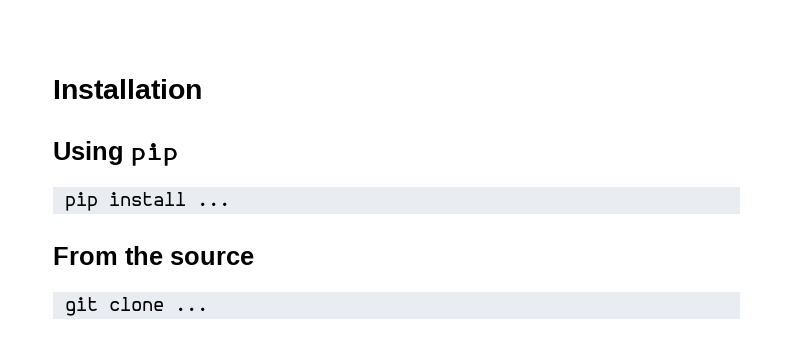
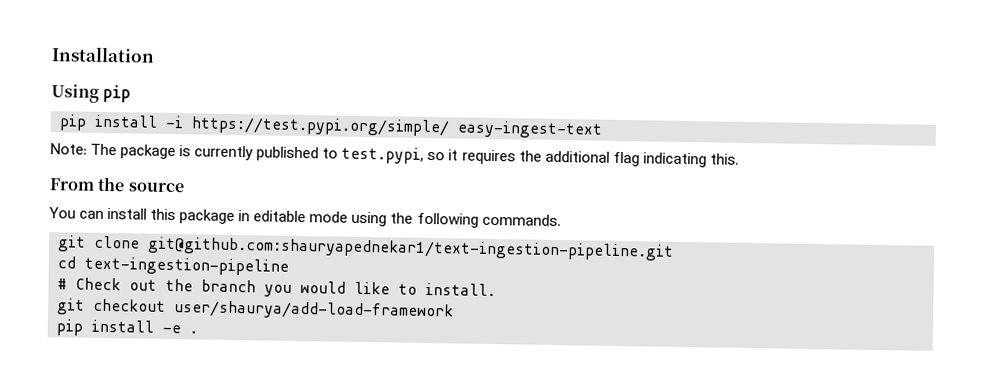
- pip install ...
+ pip install -i https://test.pypi.org/simple/ easy-ingest-text
+ Note: The package is currently published to test.pypi, so it requires the additional flag indicating this.
  From the source
- git clone ...
+ You can install this package in editable mode using the following commands.
+ git clone git@github.com:shauryapednekar1/text-ingestion-pipeline.git
+ cd text-ingestion-pipeline
+ # Check out the branch you would like to install.
+ git checkout user/shaurya/add-load-framework
+ pip install -e .

